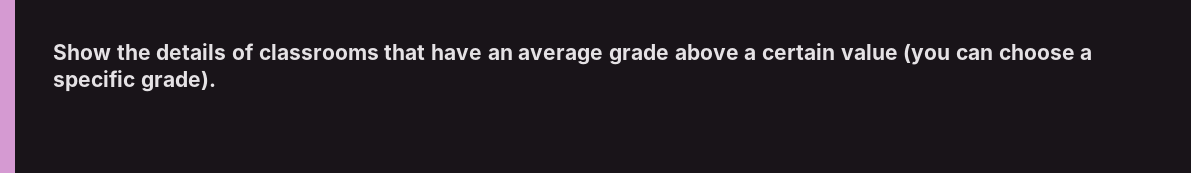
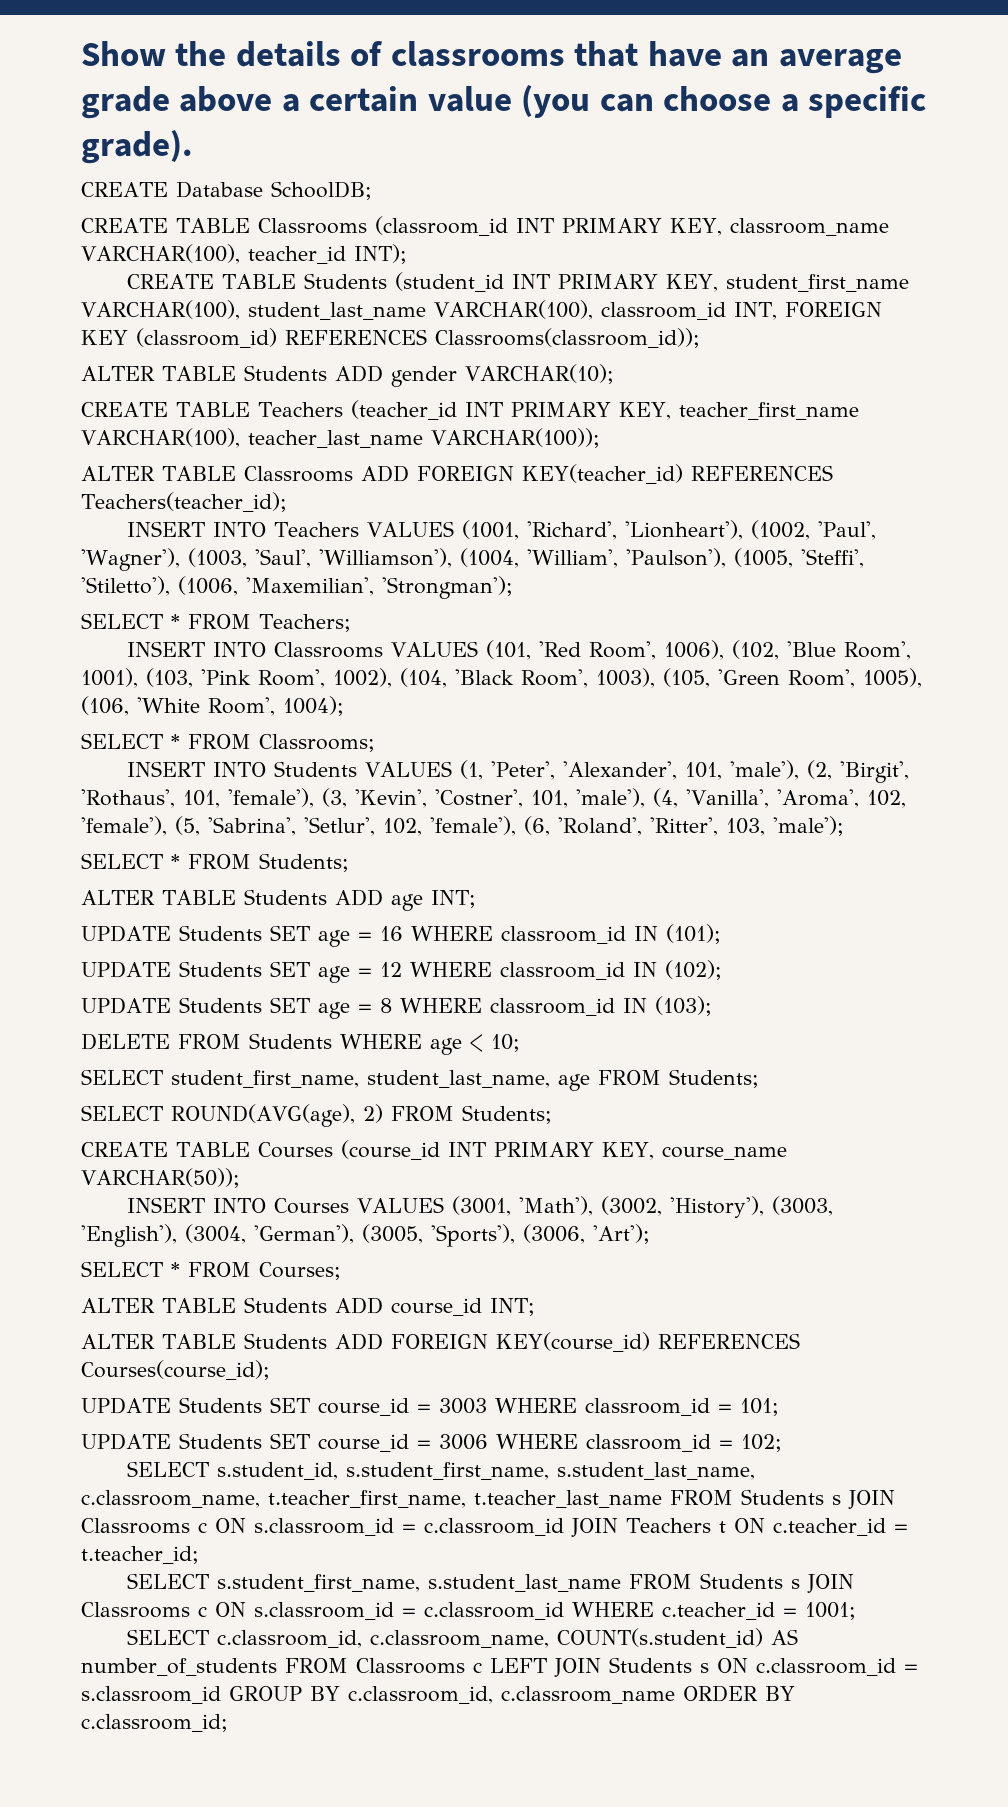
+ CREATE Database SchoolDB;
+ CREATE TABLE Classrooms (classroom_id INT PRIMARY KEY, classroom_name VARCHAR(100), teacher_id INT);
+ CREATE TABLE Students (student_id INT PRIMARY KEY, student_first_name VARCHAR(100), student_last_name VARCHAR(100), classroom_id INT, FOREIGN KEY (classroom_id) REFERENCES Classrooms(classroom_id));
+ ALTER TABLE Students ADD gender VARCHAR(10);
+ CREATE TABLE Teachers (teacher_id INT PRIMARY KEY, teacher_first_name VARCHAR(100), teacher_last_name VARCHAR(100));
+ ALTER TABLE Classrooms ADD FOREIGN KEY(teacher_id) REFERENCES Teachers(teacher_id);
+ INSERT INTO Teachers VALUES (1001, 'Richard', 'Lionheart'), (1002, 'Paul', 'Wagner'), (1003, 'Saul', 'Williamson'), (1004, 'William', 'Paulson'), (1005, 'Steffi', 'Stiletto'), (1006, 'Maxemilian', 'Strongman');
+ SELECT * FROM Teachers;
+ INSERT INTO Classrooms VALUES (101, 'Red Room', 1006), (102, 'Blue Room', 1001), (103, 'Pink Room', 1002), (104, 'Black Room', 1003), (105, 'Green Room', 1005), (106, 'White Room', 1004);
+ SELECT * FROM Classrooms;
+ INSERT INTO Students VALUES (1, 'Peter', 'Alexander', 101, 'male'), (2, 'Birgit', 'Rothaus', 101, 'female'), (3, 'Kevin', 'Costner', 101, 'male'), (4, 'Vanilla', 'Aroma', 102, 'female'), (5, 'Sabrina', 'Setlur', 102, 'female'), (6, 'Roland', 'Ritter', 103, 'male');
+ SELECT * FROM Students;
+ ALTER TABLE Students ADD age INT;
+ UPDATE Students SET age = 16 WHERE classroom_id IN (101);
+ UPDATE Students SET age = 12 WHERE classroom_id IN (102);
+ UPDATE Students SET age = 8 WHERE classroom_id IN (103);
+ DELETE FROM Students WHERE age < 10;
+ SELECT student_first_name, student_last_name, age FROM Students;
+ SELECT ROUND(AVG(age), 2) FROM Students;
+ CREATE TABLE Courses (course_id INT PRIMARY KEY, course_name VARCHAR(50));
+ INSERT INTO Courses VALUES (3001, 'Math'), (3002, 'History'), (3003, 'English'), (3004, 'German'), (3005, 'Sports'), (3006, 'Art');
+ SELECT * FROM Courses;
+ ALTER TABLE Students ADD course_id INT;
+ ALTER TABLE Students ADD FOREIGN KEY(course_id) REFERENCES Courses(course_id);
+ UPDATE Students SET course_id = 3003 WHERE classroom_id = 101;
+ UPDATE Students SET course_id = 3006 WHERE classroom_id = 102;
+ SELECT s.student_id, s.student_first_name, s.student_last_name, c.classroom_name, t.teacher_first_name, t.teacher_last_name FROM Students s JOIN Classrooms c ON s.classroom_id = c.classroom_id JOIN Teachers t ON c.teacher_id = t.teacher_id;
+ SELECT s.student_first_name, s.student_last_name FROM Students s JOIN Classrooms c ON s.classroom_id = c.classroom_id WHERE c.teacher_id = 1001;
+ SELECT c.classroom_id, c.classroom_name, COUNT(s.student_id) AS number_of_students FROM Classrooms c LEFT JOIN Students s ON c.classroom_id = s.classroom_id GROUP BY c.classroom_id, c.classroom_name ORDER BY c.classroom_id;

